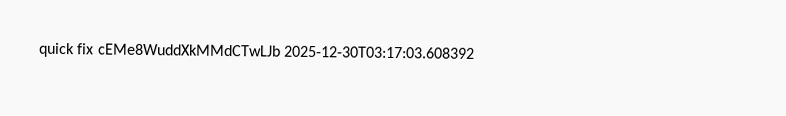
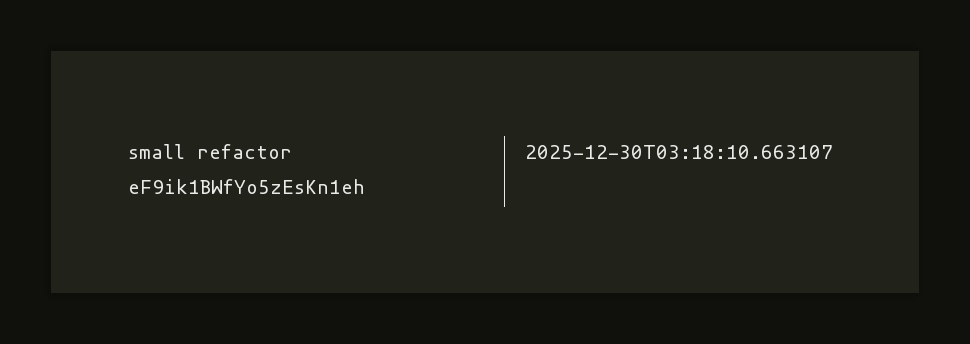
- quick fix cEMe8WuddXkMMdCTwLJb 2025-12-30T03:17:03.608392
+ small refactor eF9ik1BWfYo5zEsKn1eh 2025-12-30T03:18:10.663107

